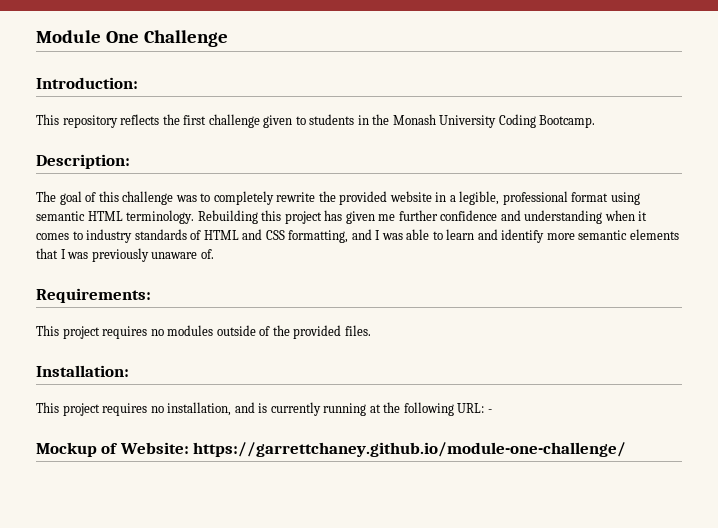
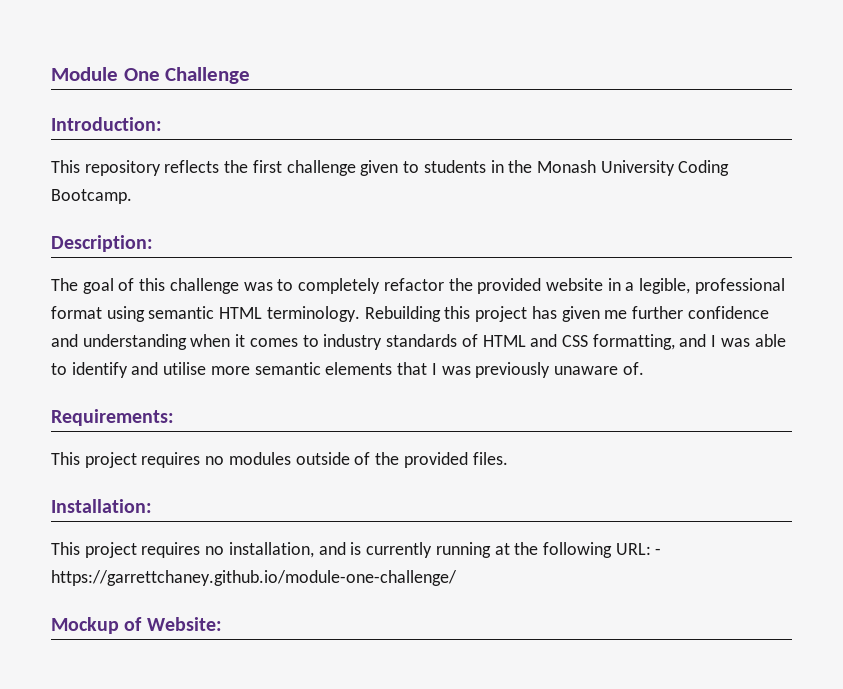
- The goal of this challenge was to completely rewrite the provided website in a legible, professional format using semantic HTML terminology.
+ The goal of this challenge was to completely refactor the provided website in a legible, professional format using semantic HTML terminology.
- Rebuilding this project has given me further confidence and understanding when it comes to industry standards of HTML and CSS formatting, and I was able to learn and identify more semantic elements that I was previously unaware of.
+ Rebuilding this project has given me further confidence and understanding when it comes to industry standards of HTML and CSS formatting, and I was able to identify and utilise more semantic elements that I was previously unaware of.
- This project requires no installation, and is currently running at the following URL: -
+ This project requires no installation, and is currently running at the following URL: - https://garrettchaney.github.io/module-one-challenge/
- Mockup of Website: https://garrettchaney.github.io/module-one-challenge/
+ Mockup of Website:

